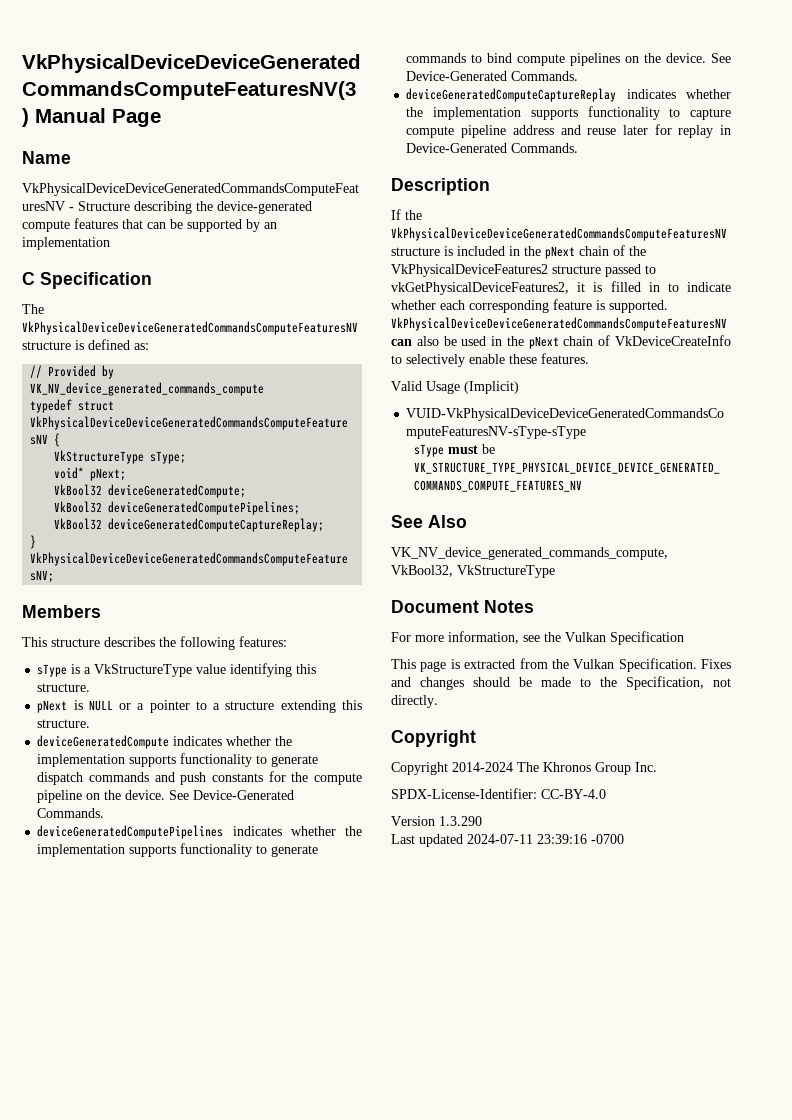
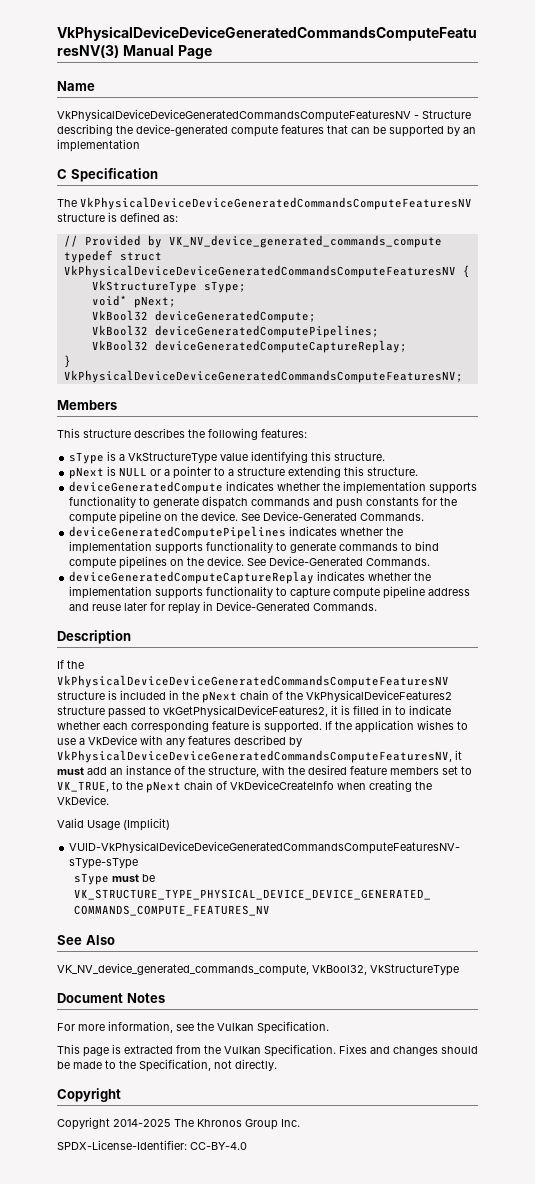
- VkPhysicalDeviceDeviceGeneratedCommandsComputeFeaturesNV can also be used in the pNext chain of VkDeviceCreateInfo to selectively enable these features.
+ If the application wishes to use a VkDevice with any features described by VkPhysicalDeviceDeviceGeneratedCommandsComputeFeaturesNV, it must add an instance of the structure, with the desired feature members set to VK_TRUE, to the pNext chain of VkDeviceCreateInfo when creating the VkDevice.
- For more information, see the Vulkan Specification
+ For more information, see the Vulkan Specification.
- Copyright 2014-2024 The Khronos Group Inc.
+ Copyright 2014-2025 The Khronos Group Inc.
- Version 1.3.290
- Last updated 2024-07-11 23:39:16 -0700

